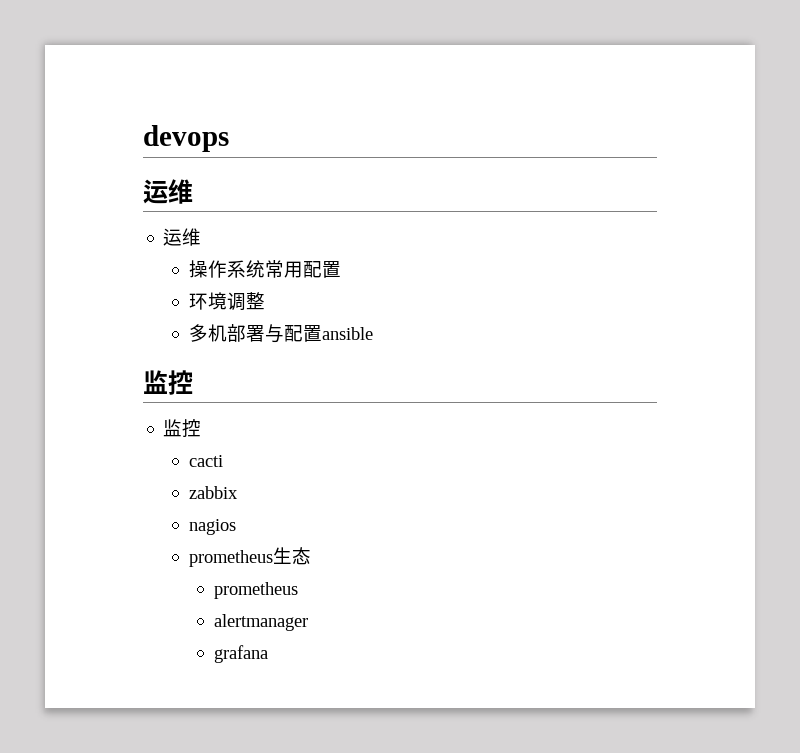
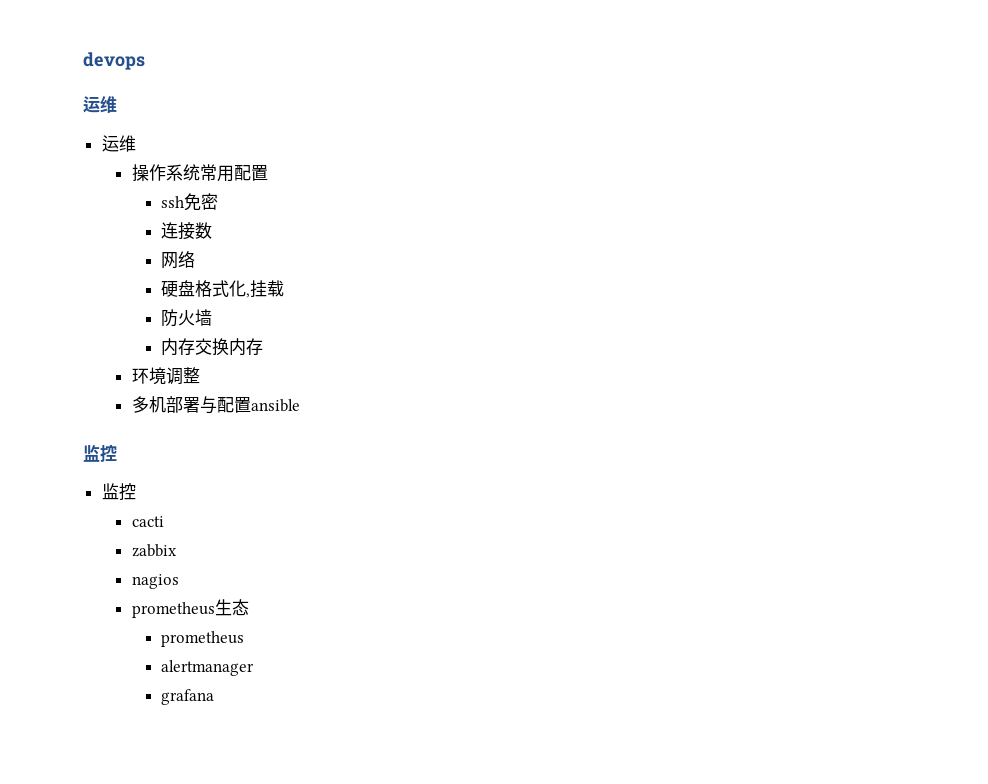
+ ssh免密
+ 连接数
+ 网络
+ 硬盘格式化,挂载
+ 防火墙
+ 内存交换内存

